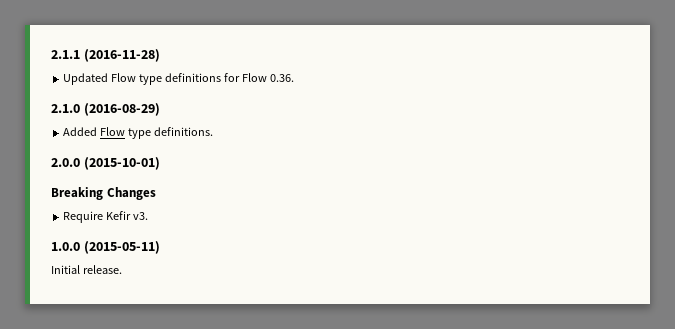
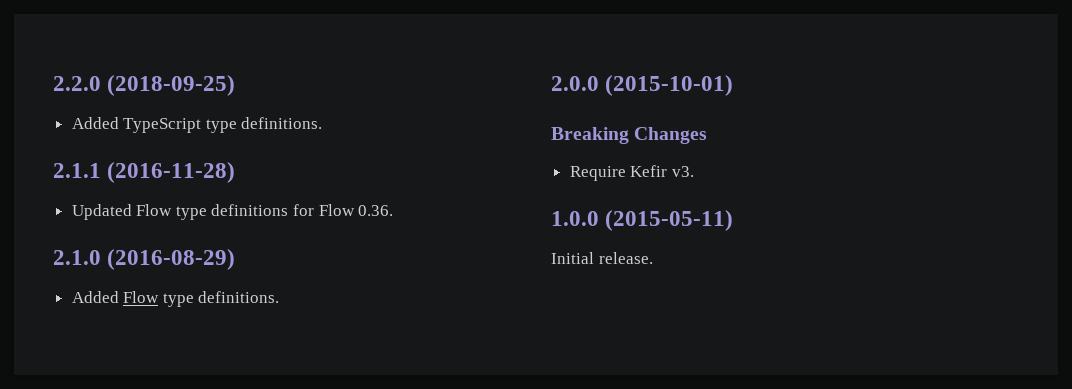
+ 2.2.0 (2018-09-25)
+ Added TypeScript type definitions.

